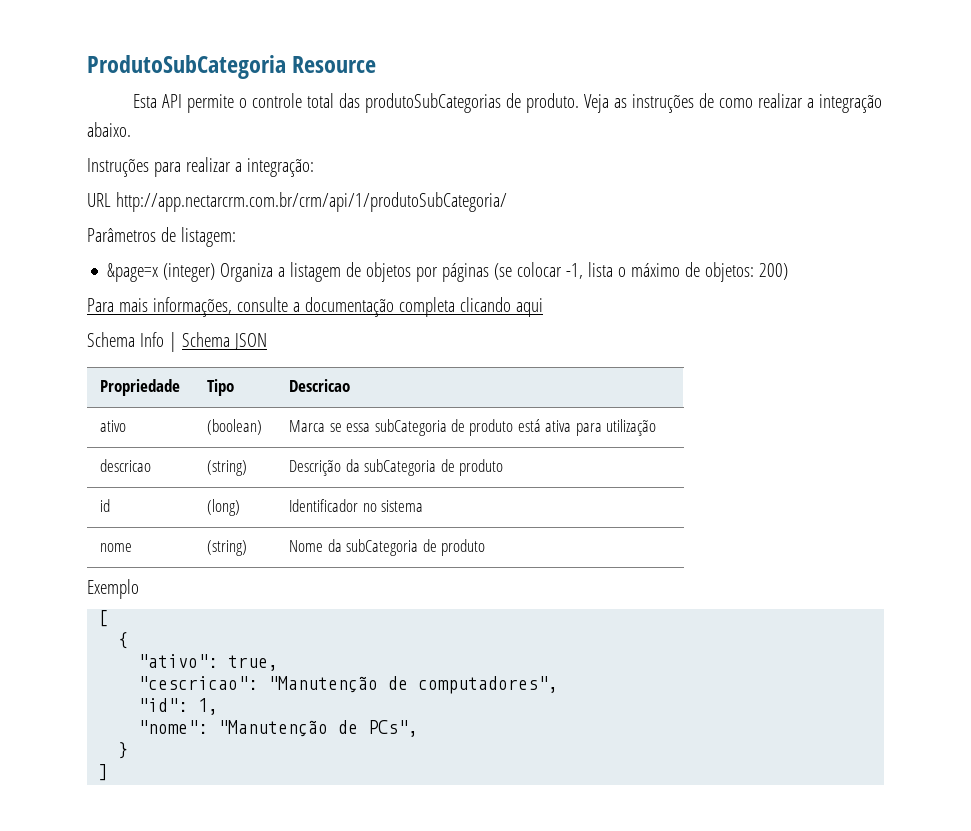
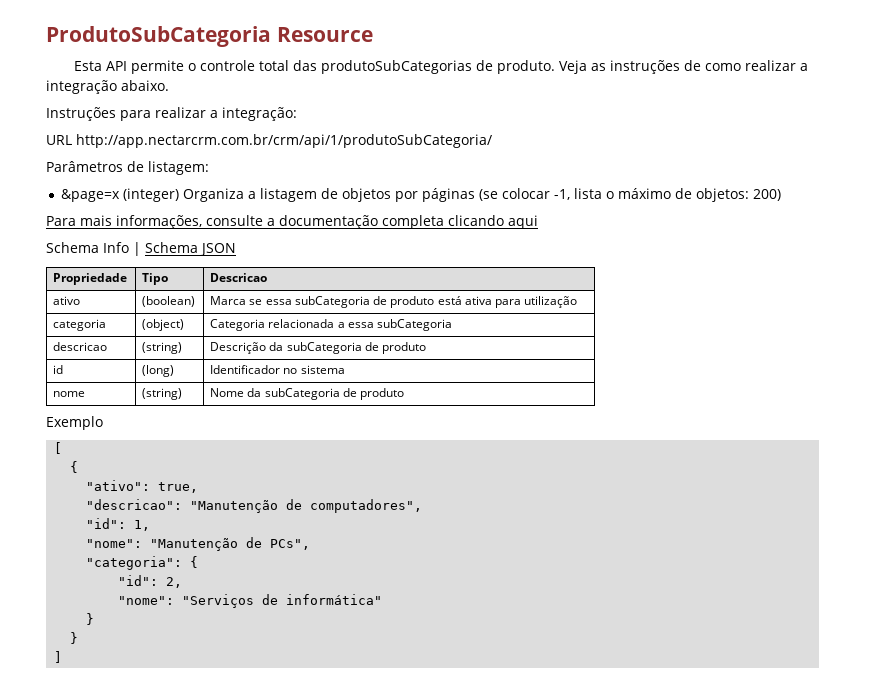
+ categoria | (object) | Categoria relacionada a essa subCategoria
- "cescricao": "Manutenção de computadores",
+ "descricao": "Manutenção de computadores",
+ "categoria": {
+ "id": 2,
+ "nome": "Serviços de informática"
+ }

